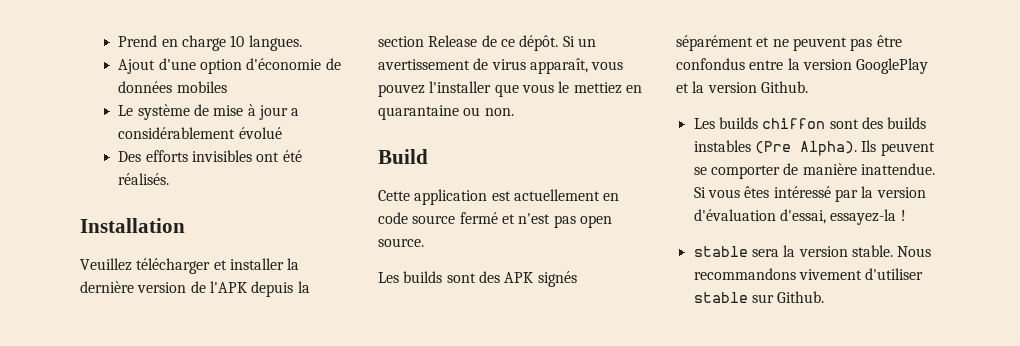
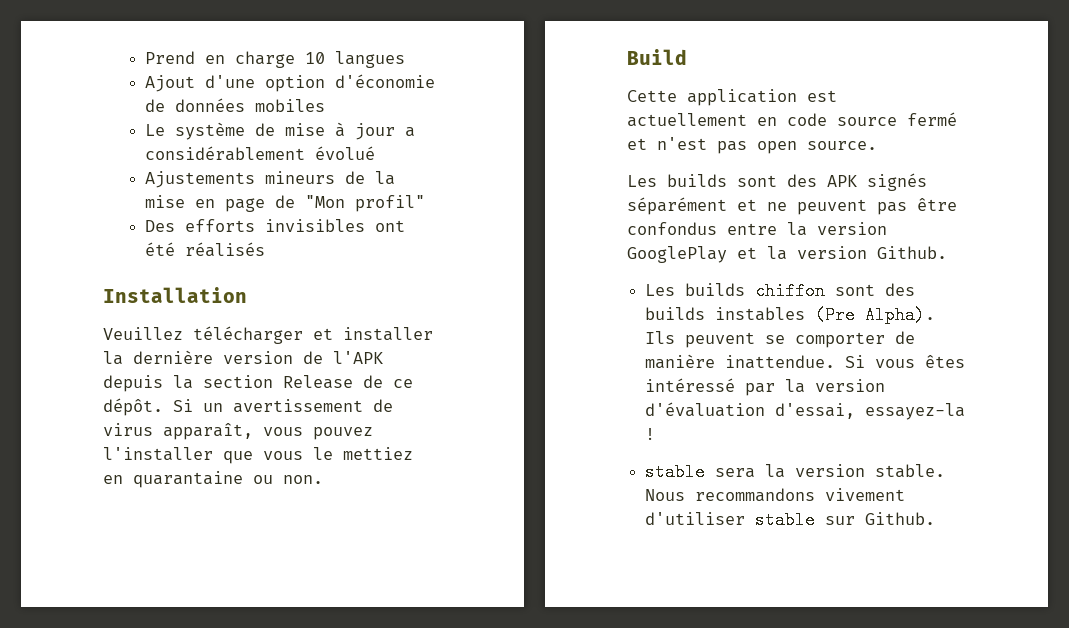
- Prend en charge 10 langues.
+ Prend en charge 10 langues
+ Ajustements mineurs de la mise en page de "Mon profil"
- Des efforts invisibles ont été réalisés.
+ Des efforts invisibles ont été réalisés

